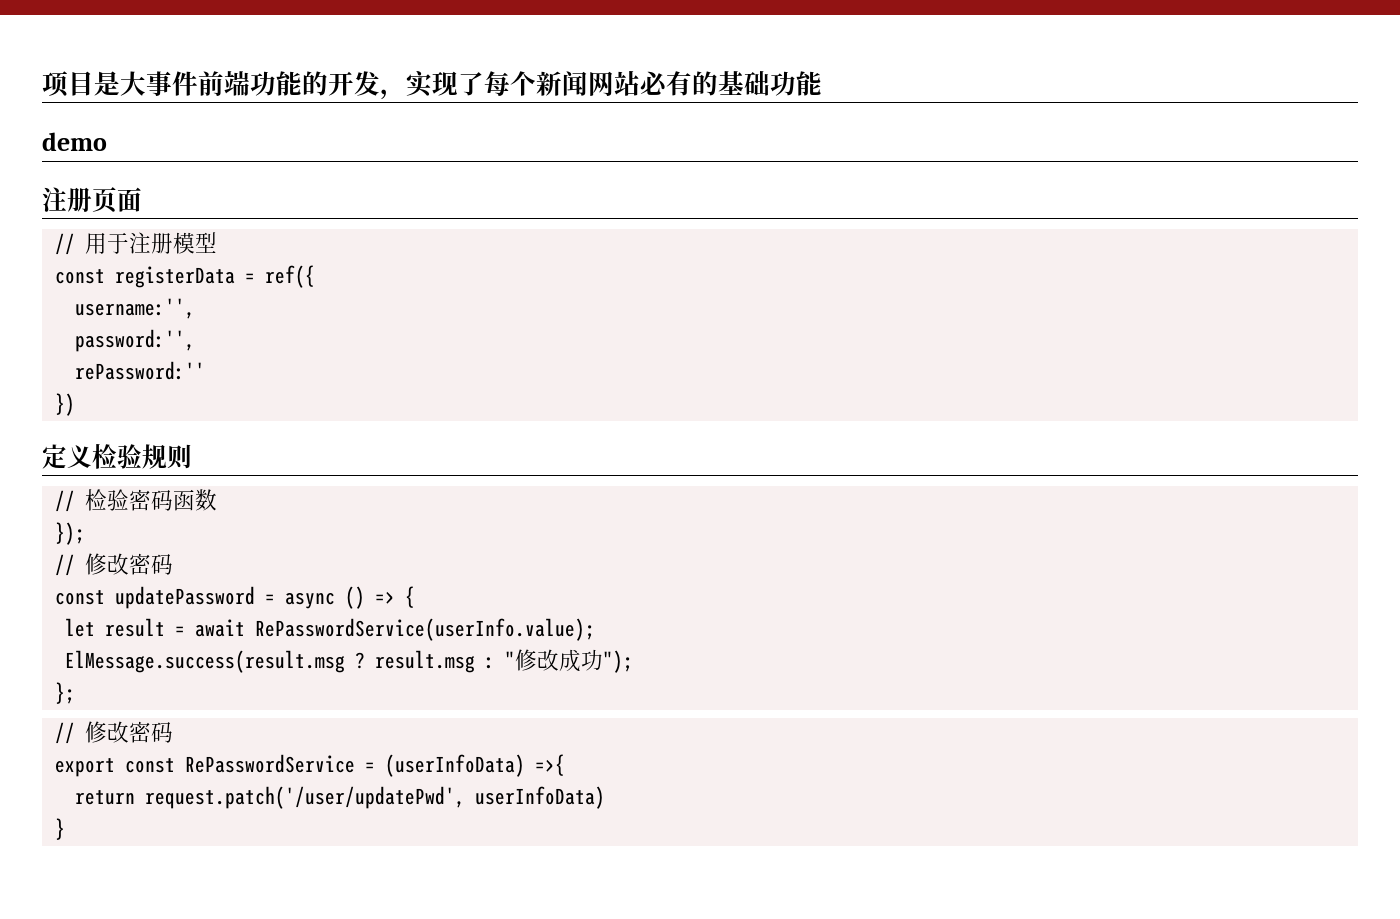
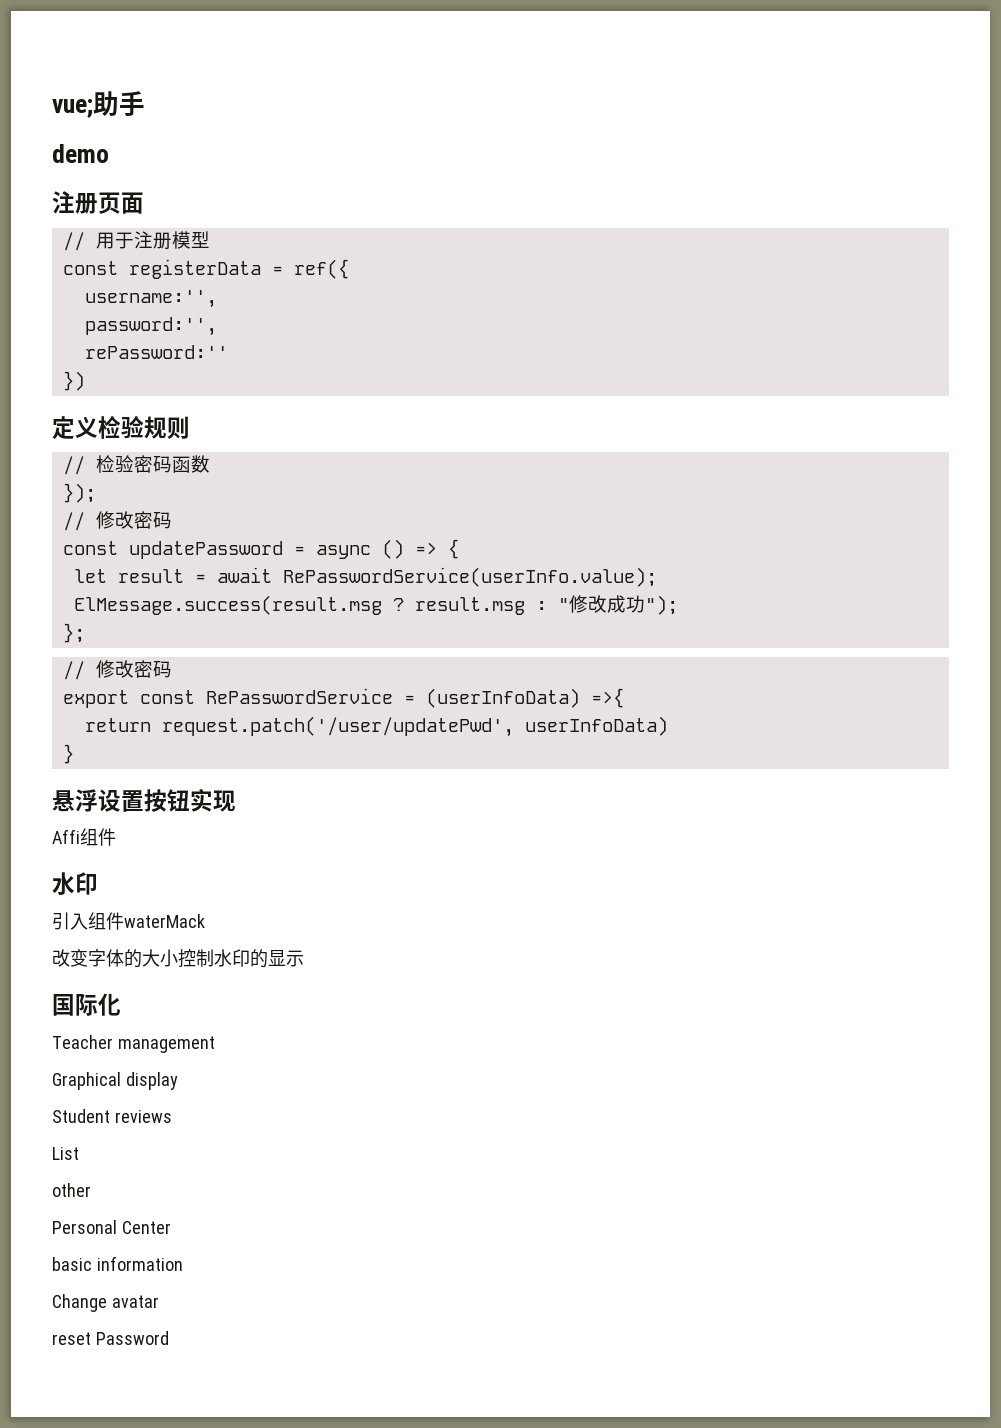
- 项目是大事件前端功能的开发，实现了每个新闻网站必有的基础功能
+ vue;助手
+ 悬浮设置按钮实现
+ Affi组件
+ 水印
+ 引入组件waterMack
+ 改变字体的大小控制水印的显示
+ 国际化
+ Teacher management
+ Graphical display
+ Student reviews
+ List
+ other
+ Personal Center
+ basic information
+ Change avatar
+ reset Password

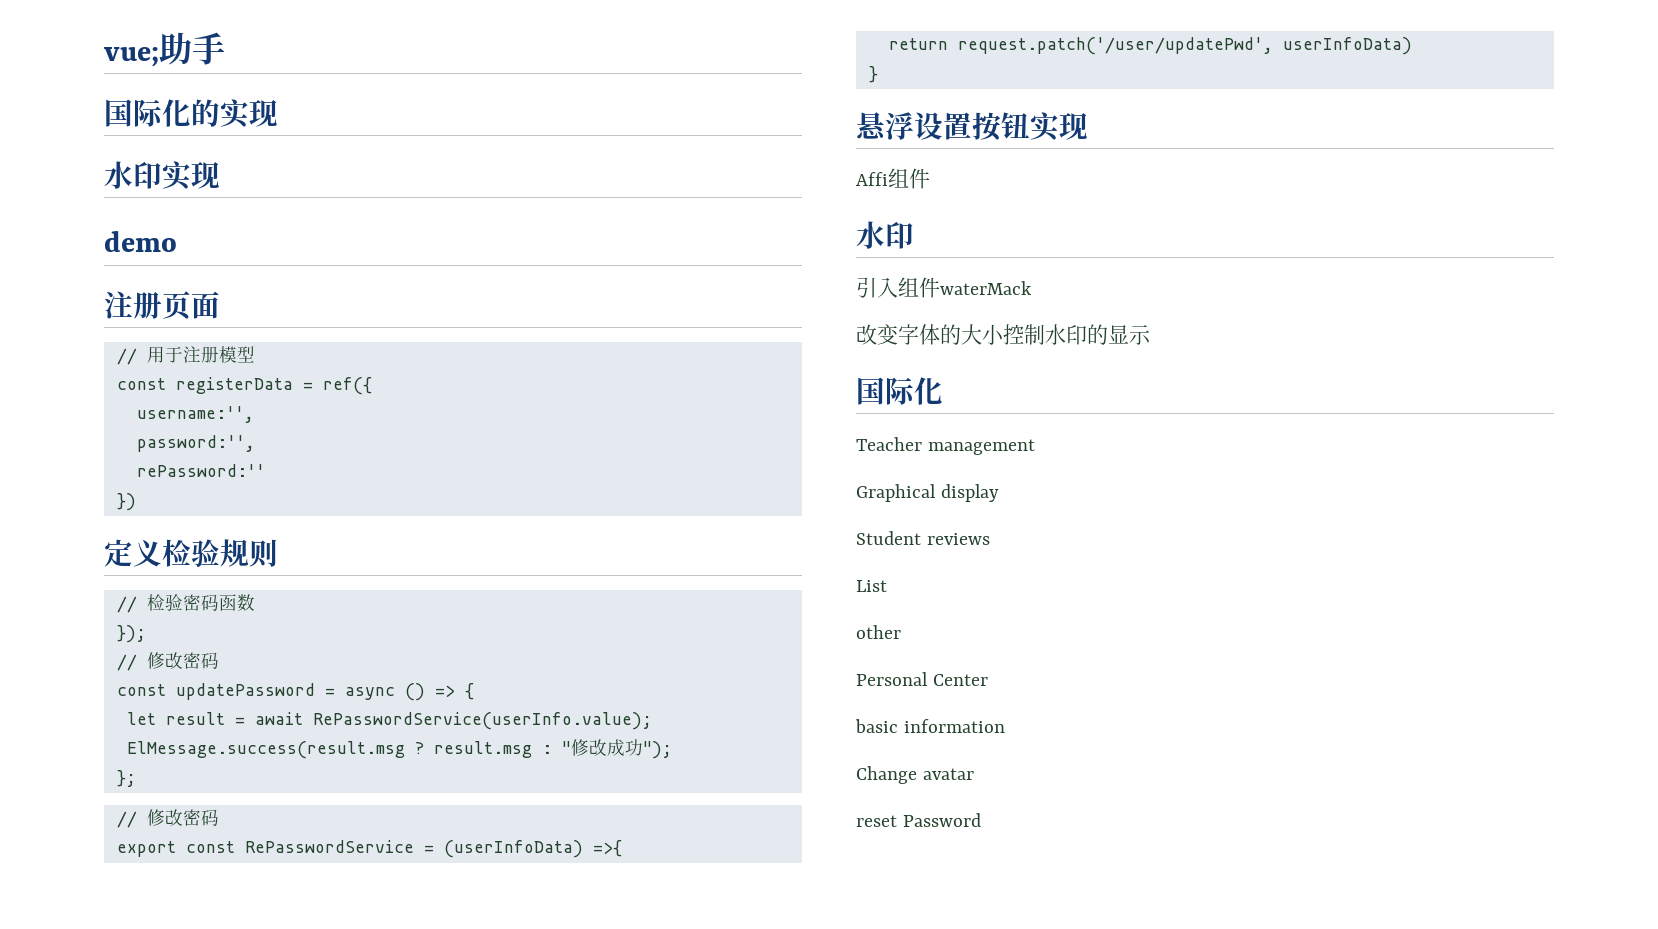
+ 国际化的实现
+ 水印实现

